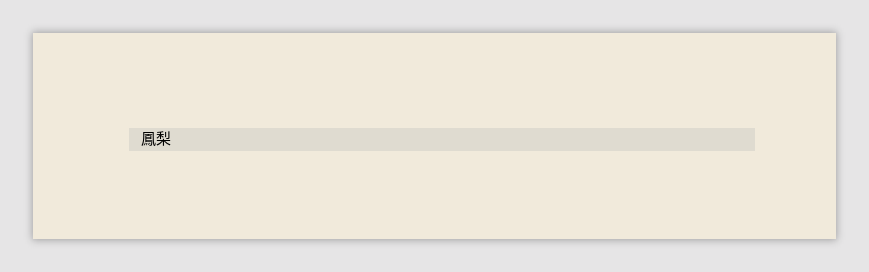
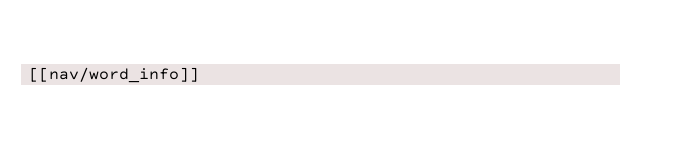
- 鳳梨
+ [[nav/word_info]]

